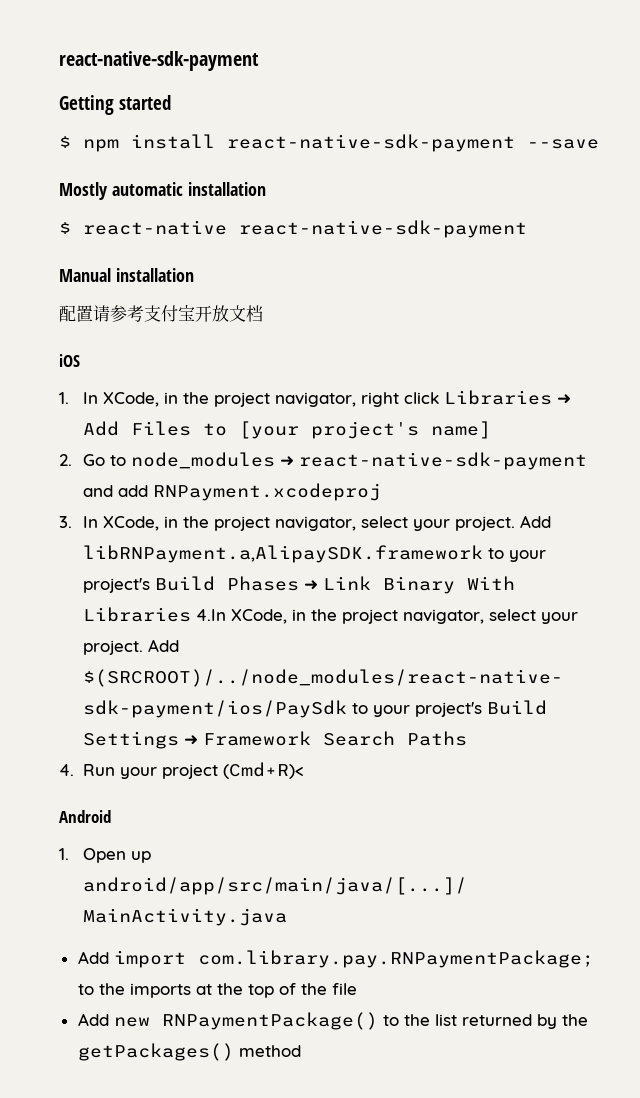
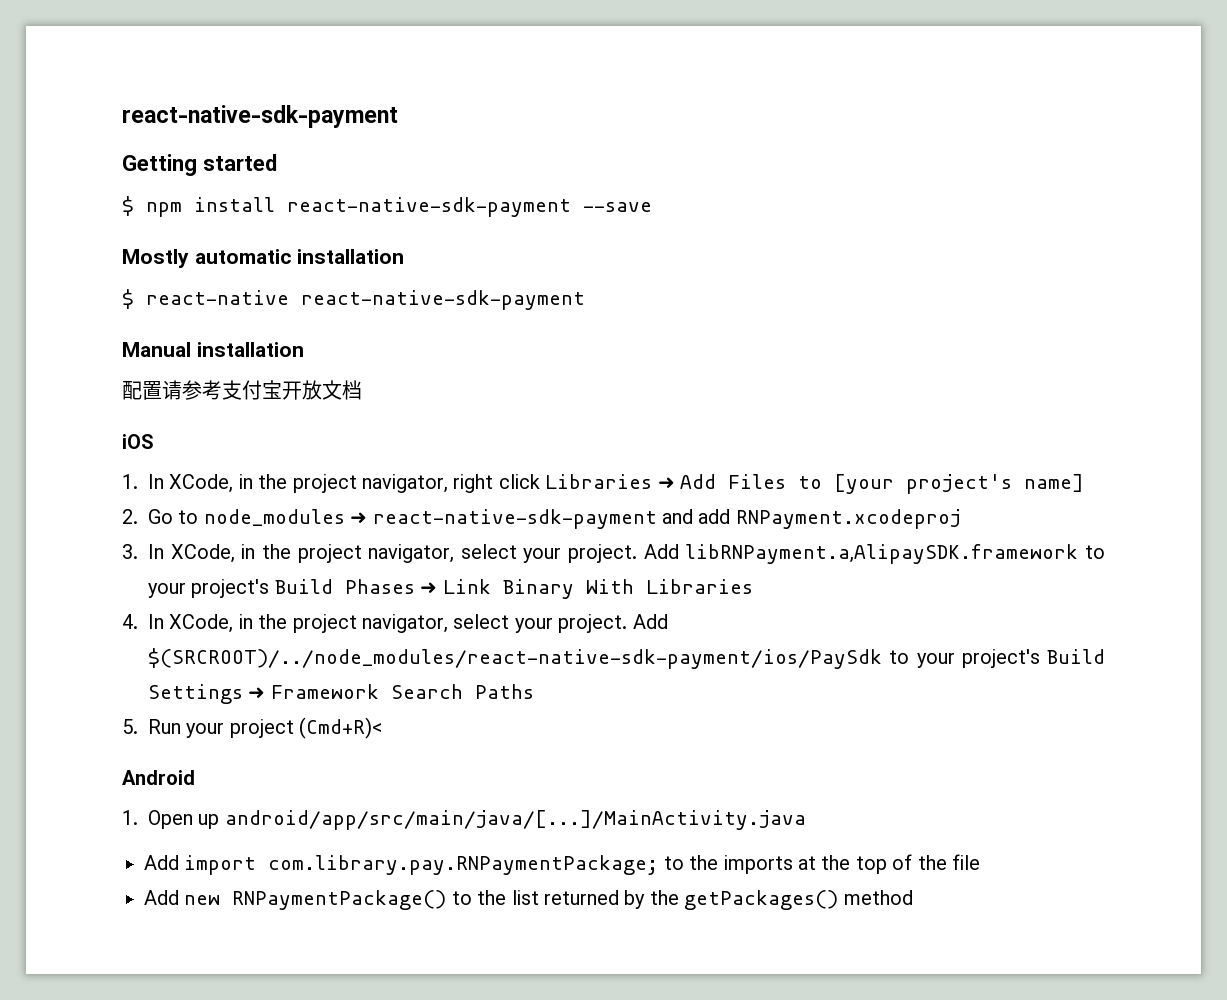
- Add libRNPayment.a,AlipaySDK.framework to your project's Build Phases ➜ Link Binary With Libraries 4.In XCode, in the project navigator, select your project.
+ Add libRNPayment.a,AlipaySDK.framework to your project's Build Phases ➜ Link Binary With Libraries
+ 4. In XCode, in the project navigator, select your project.
- 4. Run your project (Cmd+R)<
+ 5. Run your project (Cmd+R)<

